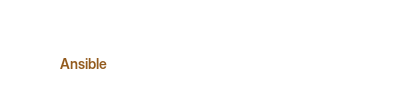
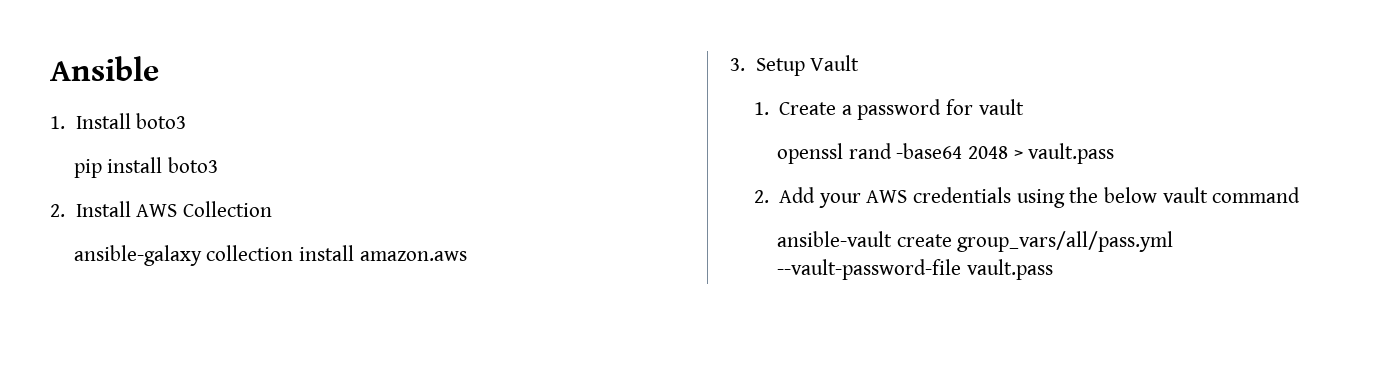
+ 1. Install boto3
+ pip install boto3
+ 2. Install AWS Collection
+ ansible-galaxy collection install amazon.aws
+ 3. Setup Vault
+ 1. Create a password for vault
+ openssl rand -base64 2048 > vault.pass
+ 2. Add your AWS credentials using the below vault command
+ ansible-vault create group_vars/all/pass.yml --vault-password-file vault.pass

